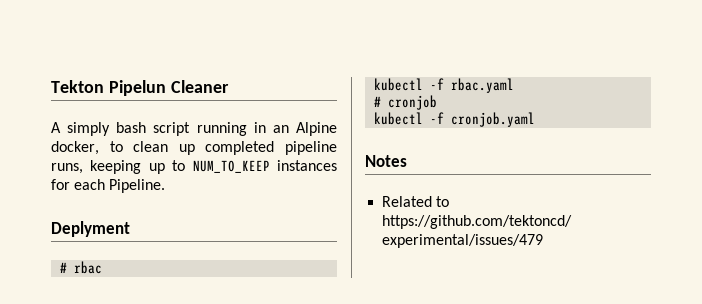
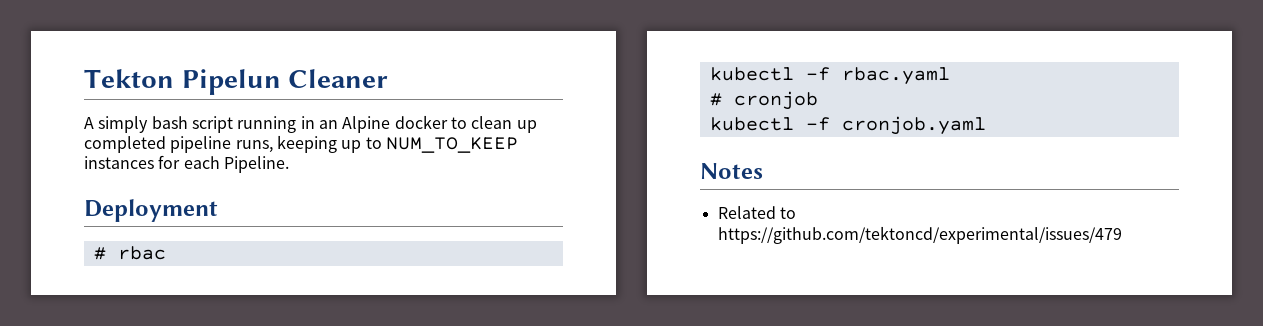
- A simply bash script running in an Alpine docker, to clean up completed pipeline runs, keeping up to NUM_TO_KEEP instances for each Pipeline.
+ A simply bash script running in an Alpine docker to clean up completed pipeline runs, keeping up to NUM_TO_KEEP instances for each Pipeline.
- Deplyment
+ Deployment

